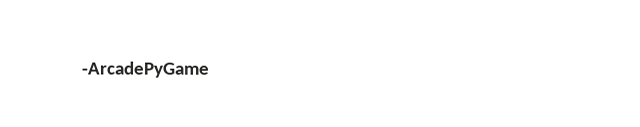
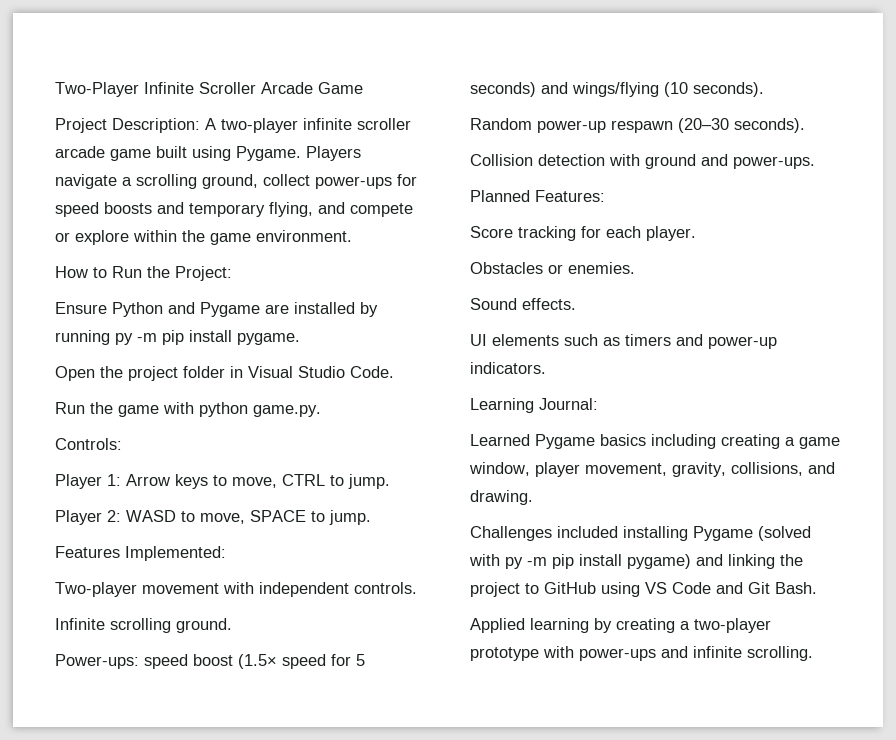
- -ArcadePyGame
+ Two-Player Infinite Scroller Arcade Game
+ Project Description: A two-player infinite scroller arcade game built using Pygame. Players navigate a scrolling ground, collect power-ups for speed boosts and temporary flying, and compete or explore within the game environment.
+ How to Run the Project:
+ Ensure Python and Pygame are installed by running py -m pip install pygame.
+ Open the project folder in Visual Studio Code.
+ Run the game with python game.py.
+ Controls:
+ Player 1: Arrow keys to move, CTRL to jump.
+ Player 2: WASD to move, SPACE to jump.
+ Features Implemented:
+ Two-player movement with independent controls.
+ Infinite scrolling ground.
+ Power-ups: speed boost (1.5× speed for 5 seconds) and wings/flying (10 seconds).
+ Random power-up respawn (20–30 seconds).
+ Collision detection with ground and power-ups.
+ Planned Features:
+ Score tracking for each player.
+ Obstacles or enemies.
+ Sound effects.
+ UI elements such as timers and power-up indicators.
+ Learning Journal:
+ Learned Pygame basics including creating a game window, player movement, gravity, collisions, and drawing.
+ Challenges included installing Pygame (solved with py -m pip install pygame) and linking the project to GitHub using VS Code and Git Bash.
+ Applied learning by creating a two-player prototype with power-ups and infinite scrolling.

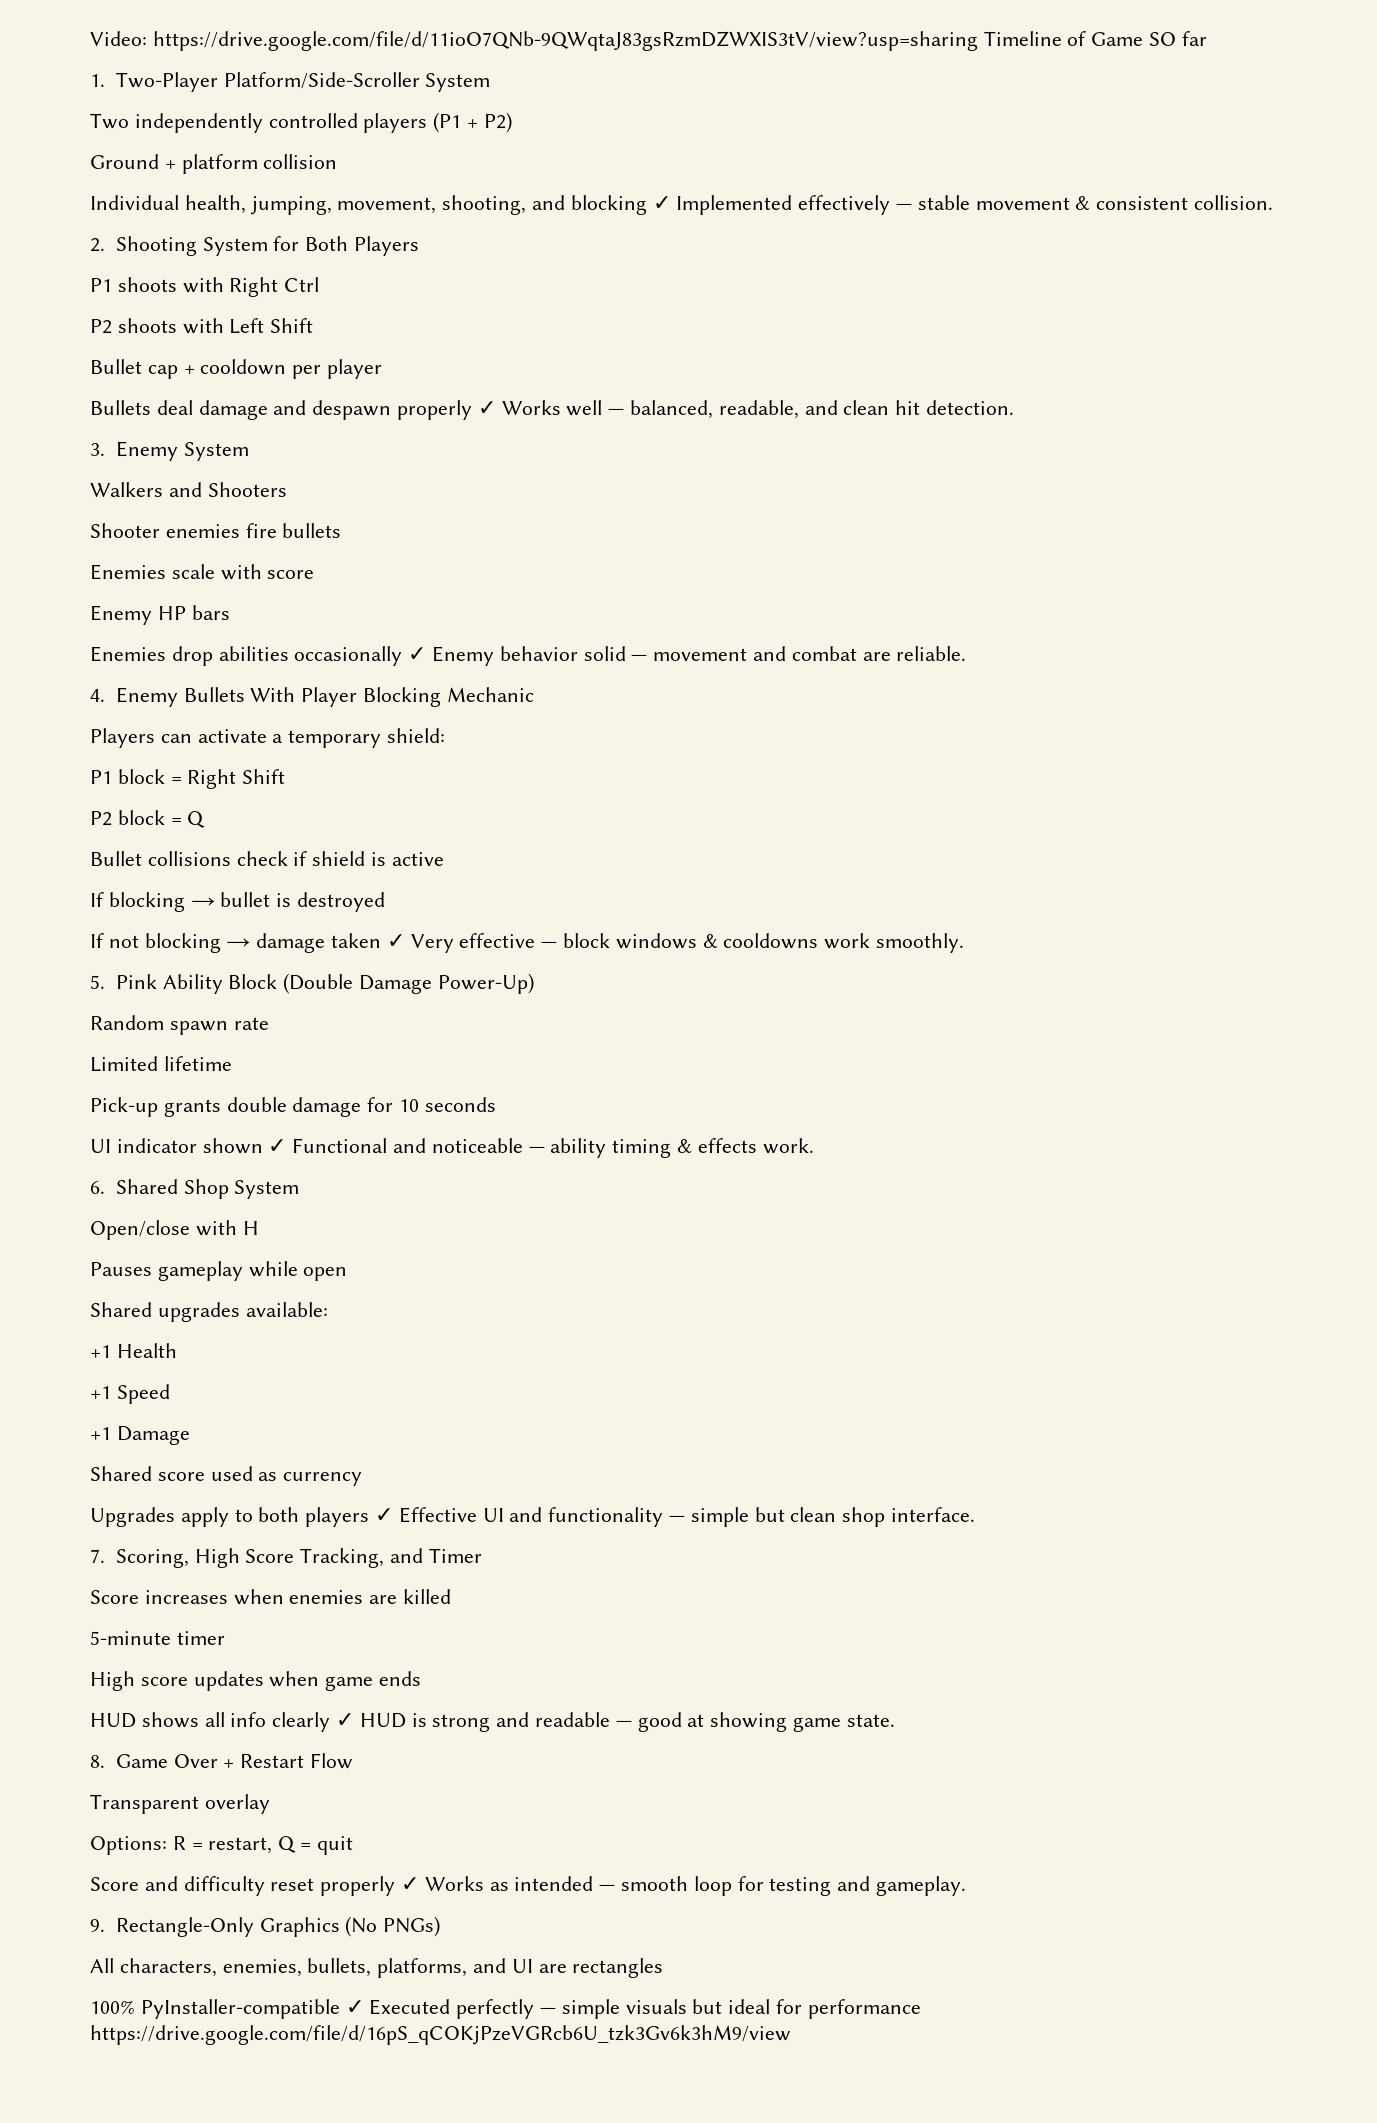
- Two-Player Infinite Scroller Arcade Game
- Project Description: A two-player infinite scroller arcade game built using Pygame. Players navigate a scrolling ground, collect power-ups for speed boosts and temporary flying, and compete or explore within the game environment.
- How to Run the Project:
- Ensure Python and Pygame are installed by running py -m pip install pygame.
- Open the project folder in Visual Studio Code.
- Run the game with python game.py.
- Controls:
- Player 1: Arrow keys to move, CTRL to jump.
- Player 2: WASD to move, SPACE to jump.
- Features Implemented:
- Two-player movement with independent controls.
- Infinite scrolling ground.
- Power-ups: speed boost (1.5× speed for 5 seconds) and wings/flying (10 seconds).
- Random power-up respawn (20–30 seconds).
- Collision detection with ground and power-ups.
- Planned Features:
- Score tracking for each player.
- Obstacles or enemies.
- Sound effects.
- UI elements such as timers and power-up indicators.
- Learning Journal:
- Learned Pygame basics including creating a game window, player movement, gravity, collisions, and drawing.
- Challenges included installing Pygame (solved with py -m pip install pygame) and linking the project to GitHub using VS Code and Git Bash.
- Applied learning by creating a two-player prototype with power-ups and infinite scrolling.
+ Video: https://drive.google.com/file/d/11ioO7QNb-9QWqtaJ83gsRzmDZWXIS3tV/view?usp=sharing Timeline of Game SO far
+ 1. Two-Player Platform/Side-Scroller System
+ Two independently controlled players (P1 + P2)
+ Ground + platform collision
+ Individual health, jumping, movement, shooting, and blocking ✓ Implemented effectively — stable movement & consistent collision.
+ 2. Shooting System for Both Players
+ P1 shoots with Right Ctrl
+ P2 shoots with Left Shift
+ Bullet cap + cooldown per player
+ Bullets deal damage and despawn properly ✓ Works well — balanced, readable, and clean hit detection.
+ 3. Enemy System
+ Walkers and Shooters
+ Shooter enemies fire bullets
+ Enemies scale with score
+ Enemy HP bars
+ Enemies drop abilities occasionally ✓ Enemy behavior solid — movement and combat are reliable.
+ 4. Enemy Bullets With Player Blocking Mechanic
+ Players can activate a temporary shield:
+ P1 block = Right Shift
+ P2 block = Q
+ Bullet collisions check if shield is active
+ If blocking → bullet is destroyed
+ If not blocking → damage taken ✓ Very effective — block windows & cooldowns work smoothly.
+ 5. Pink Ability Block (Double Damage Power-Up)
+ Random spawn rate
+ Limited lifetime
+ Pick-up grants double damage for 10 seconds
+ UI indicator shown ✓ Functional and noticeable — ability timing & effects work.
+ 6. Shared Shop System
+ Open/close with H
+ Pauses gameplay while open
+ Shared upgrades available:
+ +1 Health
+ +1 Speed
+ +1 Damage
+ Shared score used as currency
+ Upgrades apply to both players ✓ Effective UI and functionality — simple but clean shop interface.
+ 7. Scoring, High Score Tracking, and Timer
+ Score increases when enemies are killed
+ 5-minute timer
+ High score updates when game ends
+ HUD shows all info clearly ✓ HUD is strong and readable — good at showing game state.
+ 8. Game Over + Restart Flow
+ Transparent overlay
+ Options: R = restart, Q = quit
+ Score and difficulty reset properly ✓ Works as intended — smooth loop for testing and gameplay.
+ 9. Rectangle-Only Graphics (No PNGs)
+ All characters, enemies, bullets, platforms, and UI are rectangles
+ 100% PyInstaller-compatible ✓ Executed perfectly — simple visuals but ideal for performance https://drive.google.com/file/d/16pS_qCOKjPzeVGRcb6U_tzk3Gv6k3hM9/view

